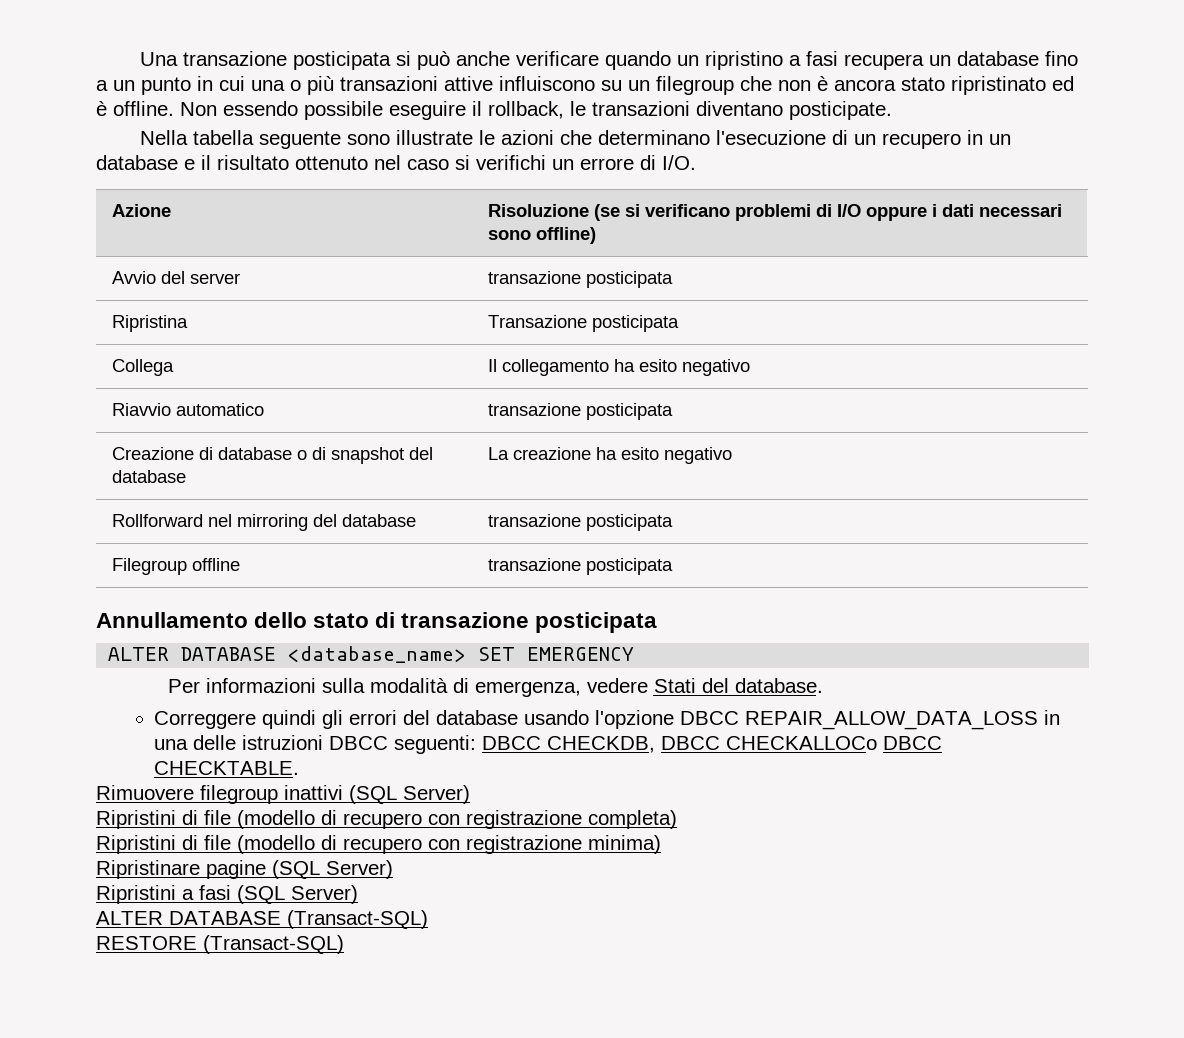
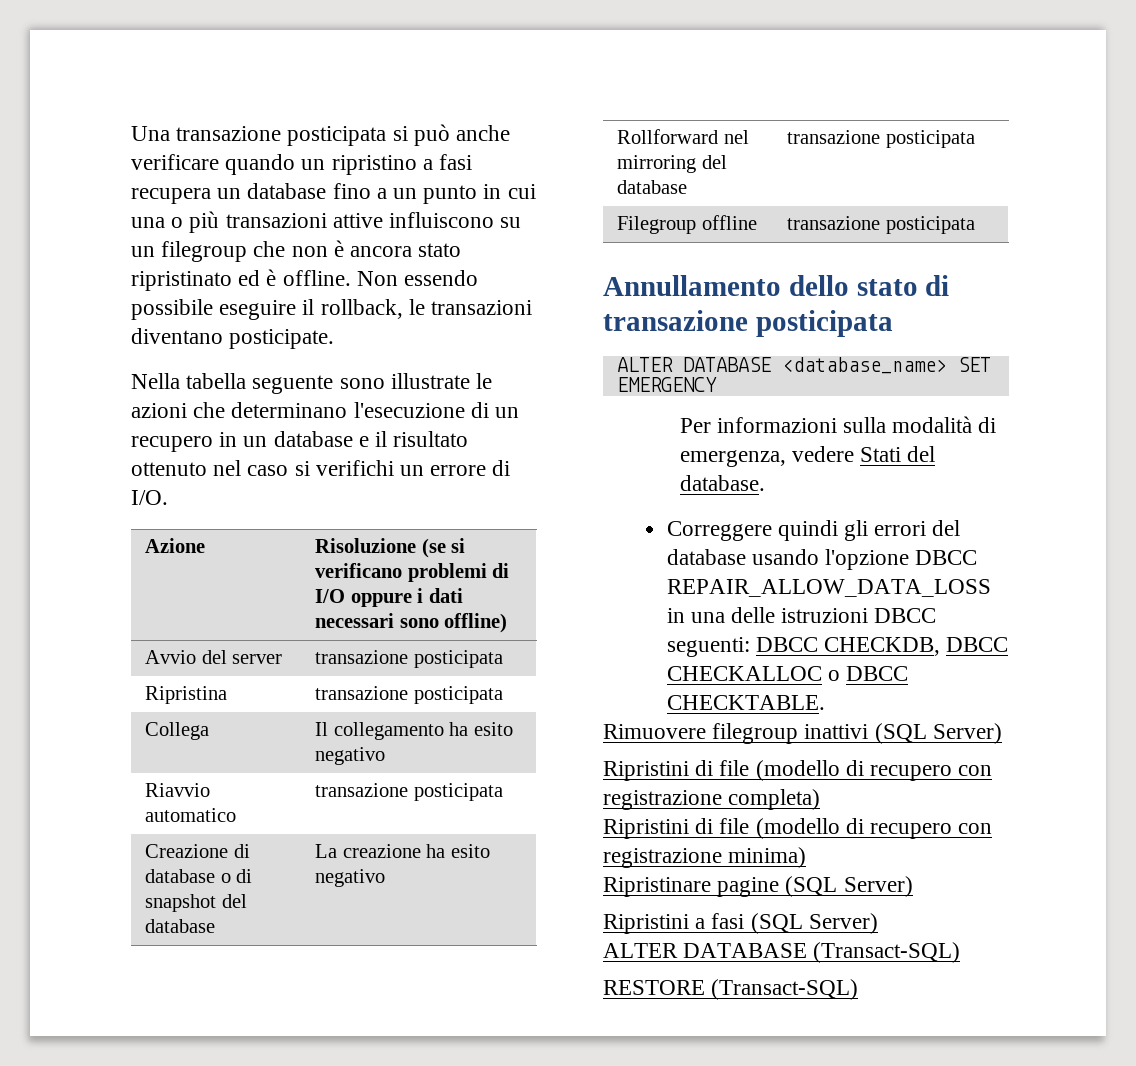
- Ripristina | Transazione posticipata
+ Ripristina | transazione posticipata
- Correggere quindi gli errori del database usando l'opzione DBCC REPAIR_ALLOW_DATA_LOSS in una delle istruzioni DBCC seguenti: DBCC CHECKDB, DBCC CHECKALLOCo DBCC CHECKTABLE.
+ Correggere quindi gli errori del database usando l'opzione DBCC REPAIR_ALLOW_DATA_LOSS in una delle istruzioni DBCC seguenti: DBCC CHECKDB, DBCC CHECKALLOC o DBCC CHECKTABLE.

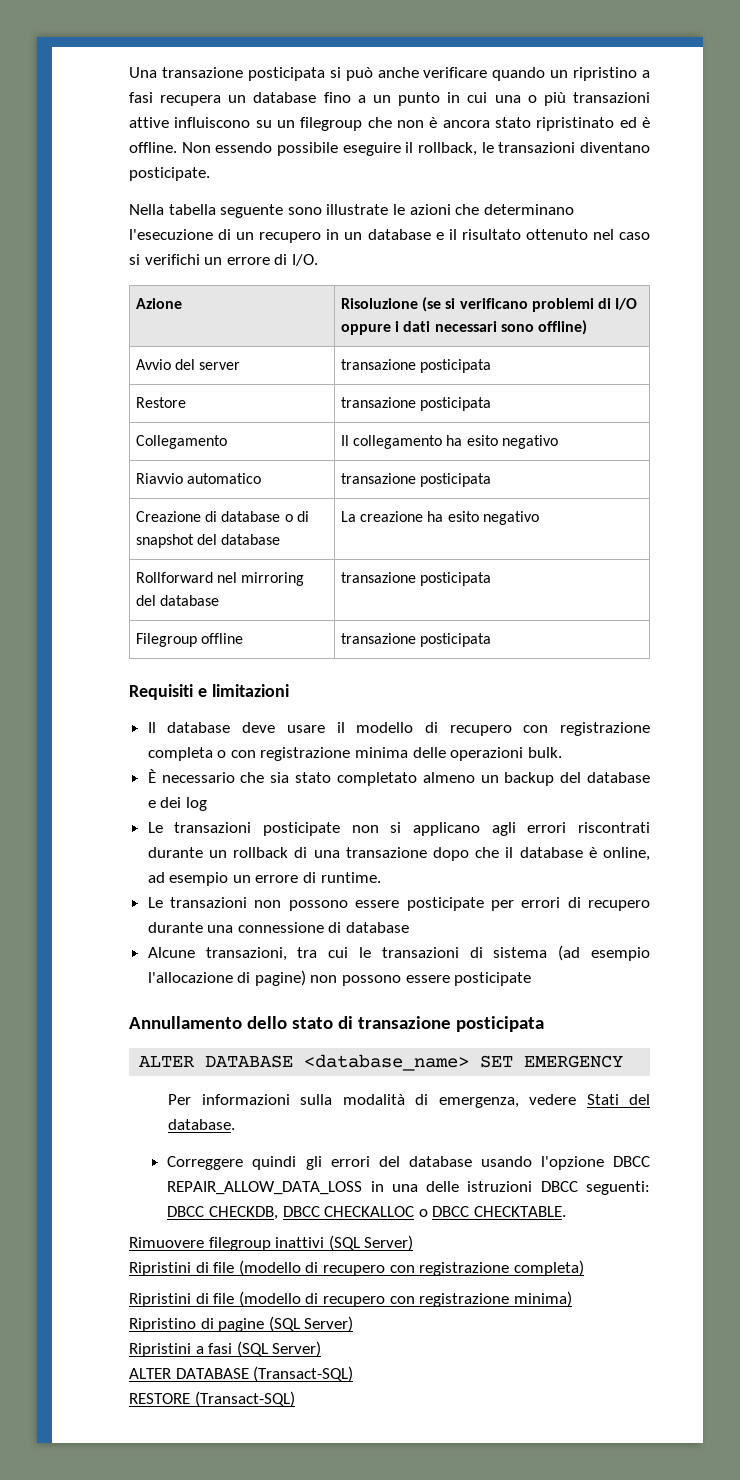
- Ripristina | transazione posticipata
- Collega | Il collegamento ha esito negativo
+ Restore | transazione posticipata
+ Collegamento | Il collegamento ha esito negativo
+ Requisiti e limitazioni
+ Il database deve usare il modello di recupero con registrazione completa o con registrazione minima delle operazioni bulk.
+ È necessario che sia stato completato almeno un backup del database e dei log
+ Le transazioni posticipate non si applicano agli errori riscontrati durante un rollback di una transazione dopo che il database è online, ad esempio un errore di runtime.
+ Le transazioni non possono essere posticipate per errori di recupero durante una connessione di database
+ Alcune transazioni, tra cui le transazioni di sistema (ad esempio l'allocazione di pagine) non possono essere posticipate
- Ripristinare pagine (SQL Server)
+ Ripristino di pagine (SQL Server)

